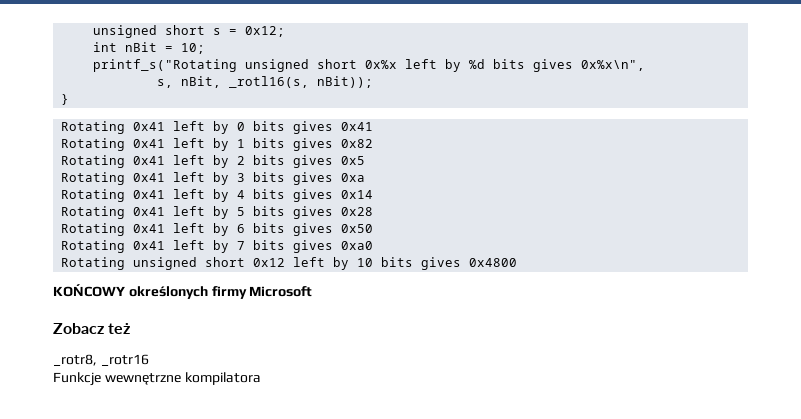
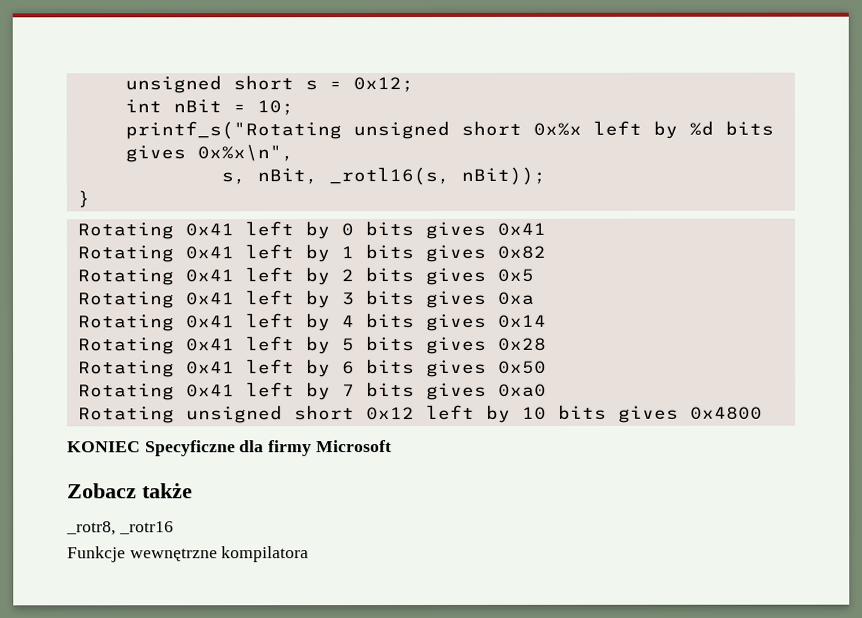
- KOŃCOWY określonych firmy Microsoft
+ KONIEC Specyficzne dla firmy Microsoft
- Zobacz też
+ Zobacz także

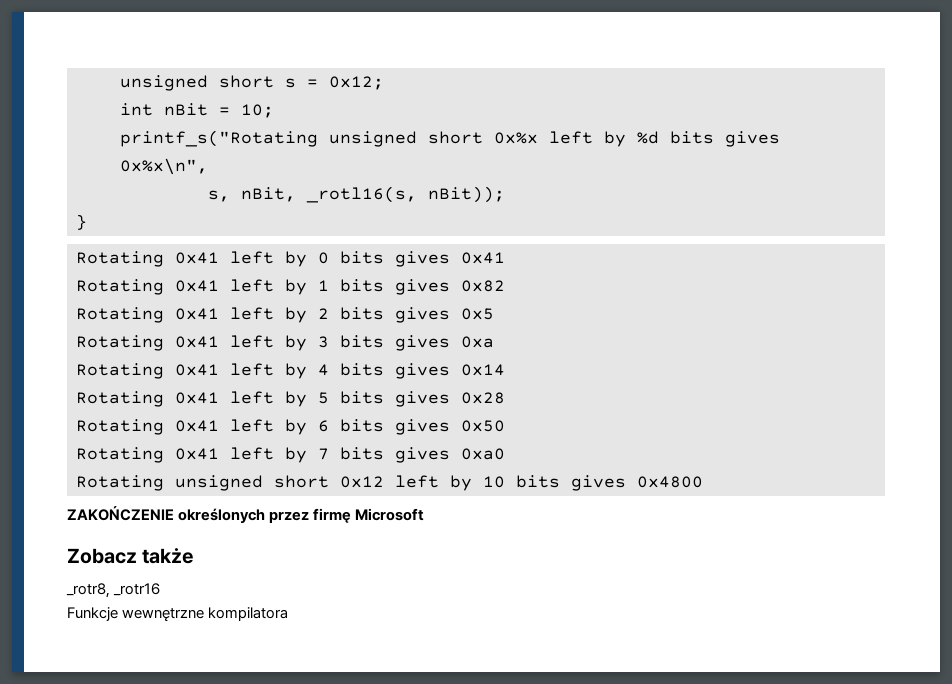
- KONIEC Specyficzne dla firmy Microsoft
+ ZAKOŃCZENIE określonych przez firmę Microsoft

